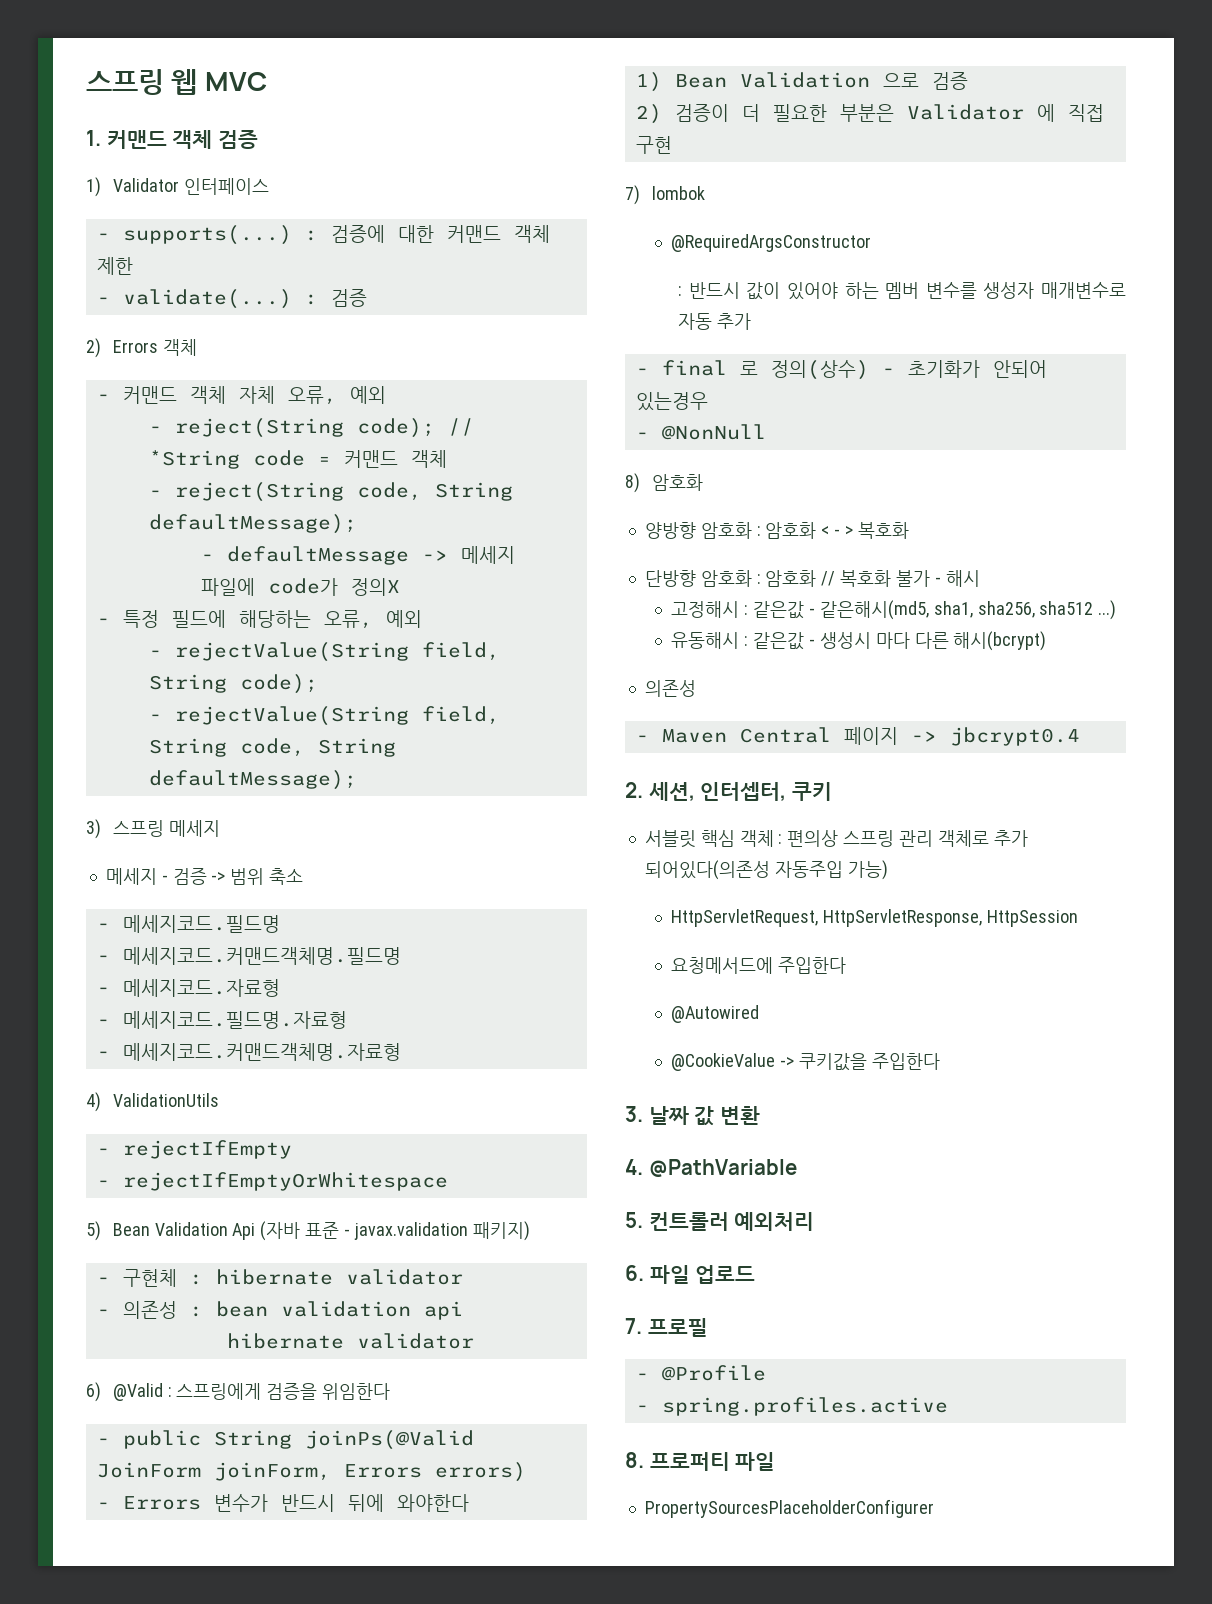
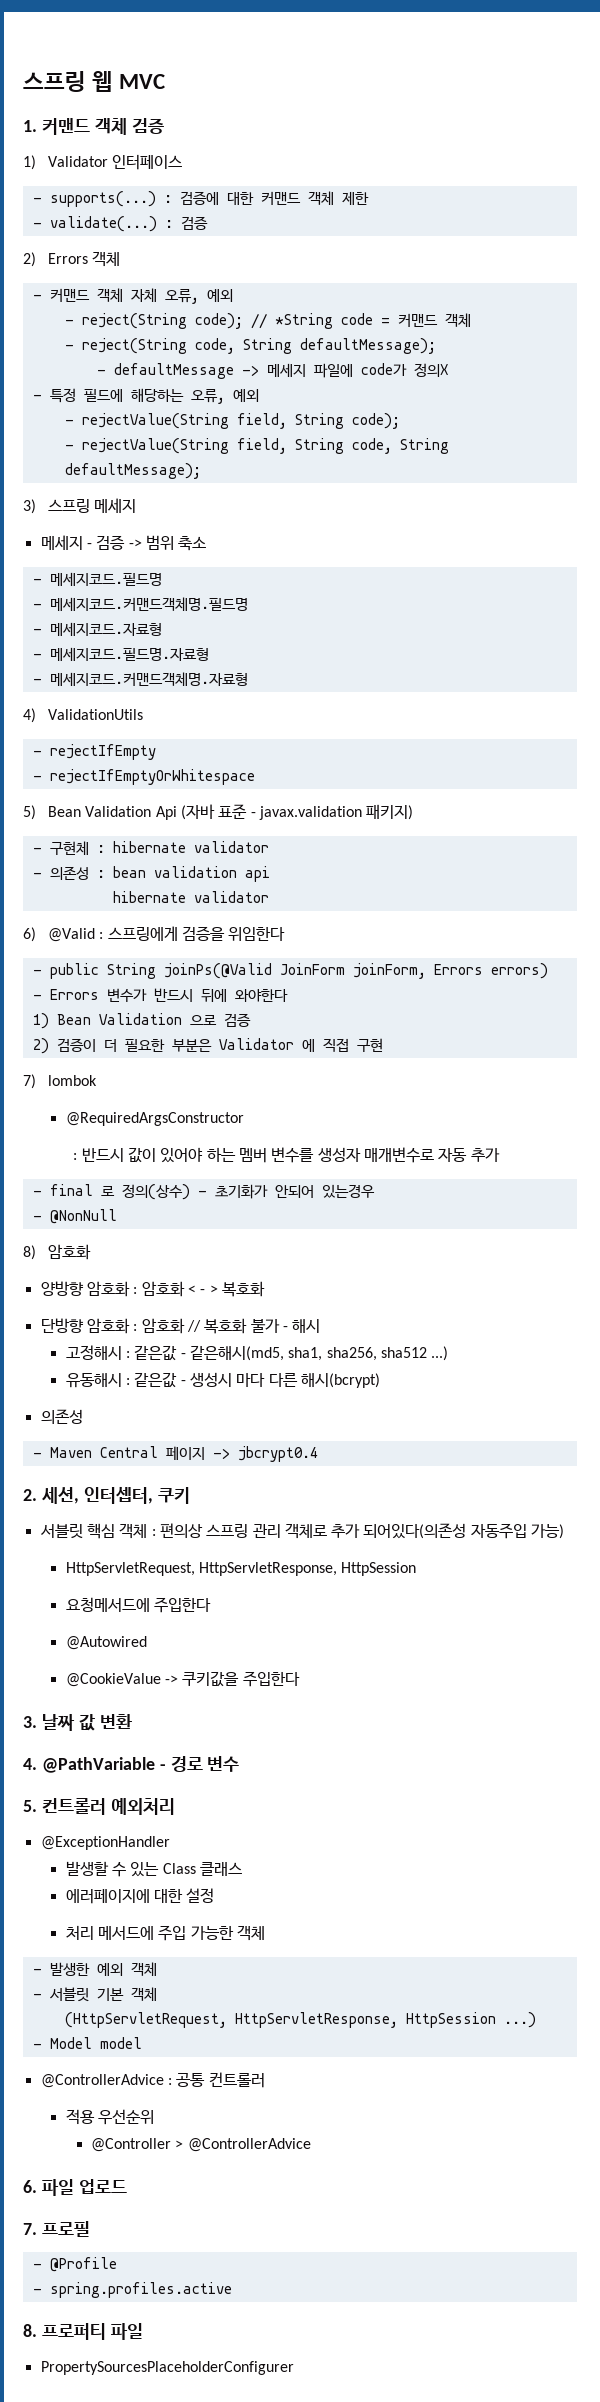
- 4. @PathVariable
+ 4. @PathVariable - 경로 변수
+ @ExceptionHandler
+ 발생할 수 있는 Class 클래스
+ 에러페이지에 대한 설정
+ 처리 메서드에 주입 가능한 객체
+ - 발생한 예외 객체
+ - 서블릿 기본 객체
+ (HttpServletRequest, HttpServletResponse, HttpSession ...)
+ - Model model
+ @ControllerAdvice : 공통 컨트롤러
+ 적용 우선순위
+ @Controller > @ControllerAdvice

